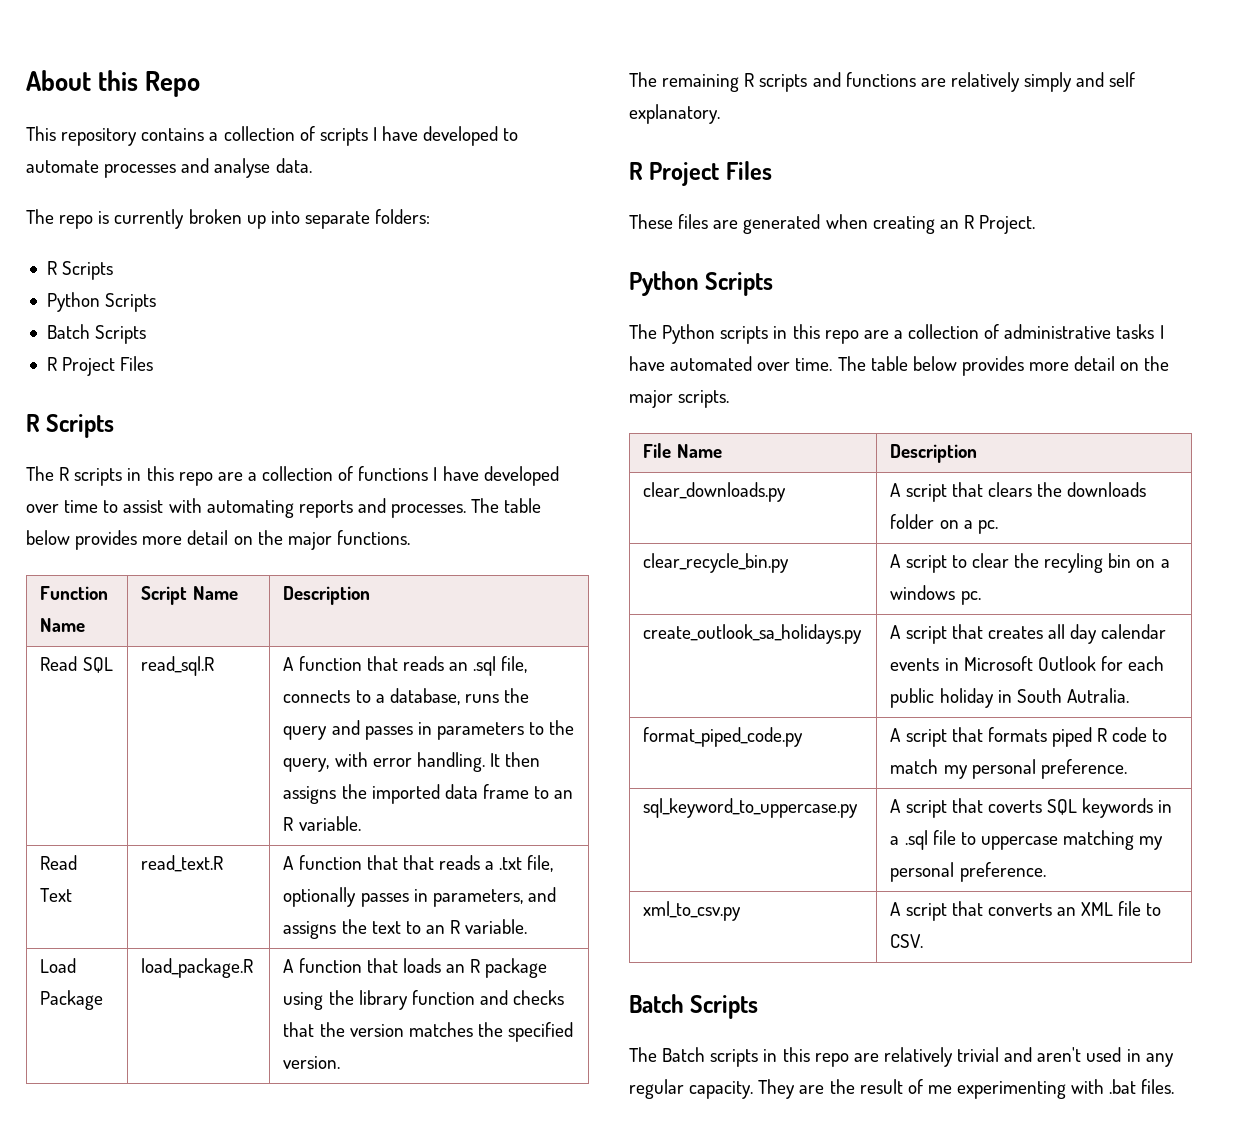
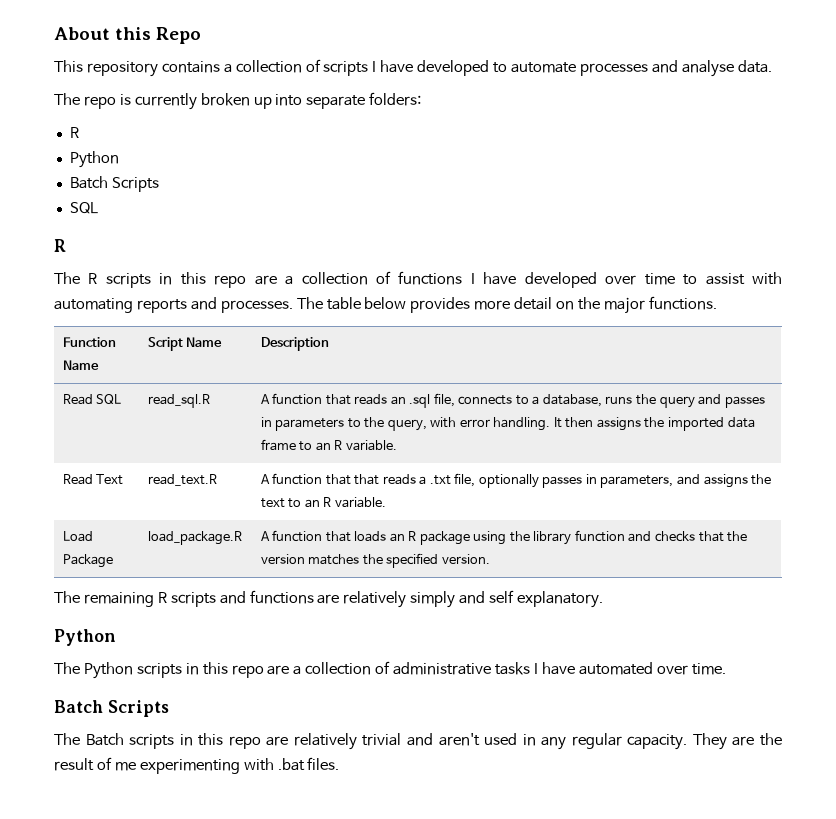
  The repo is currently broken up into separate folders:
- R Scripts
- Python Scripts
+ R
+ Python
  Batch Scripts
- R Project Files
- R Scripts
+ SQL
+ R
  The remaining R scripts and functions are relatively simply and self explanatory.
- R Project Files
- These files are generated when creating an R Project.
- Python Scripts
+ Python
- The table below provides more detail on the major scripts.
- File Name | Description
- clear_downloads.py | A script that clears the downloads folder on a pc.
- clear_recycle_bin.py | A script to clear the recyling bin on a windows pc.
- create_outlook_sa_holidays.py | A script that creates all day calendar events in Microsoft Outlook for each public holiday in South Autralia.
- format_piped_code.py | A script that formats piped R code to match my personal preference.
- sql_keyword_to_uppercase.py | A script that coverts SQL keywords in a .sql file to uppercase matching my personal preference.
- xml_to_csv.py | A script that converts an XML file to CSV.

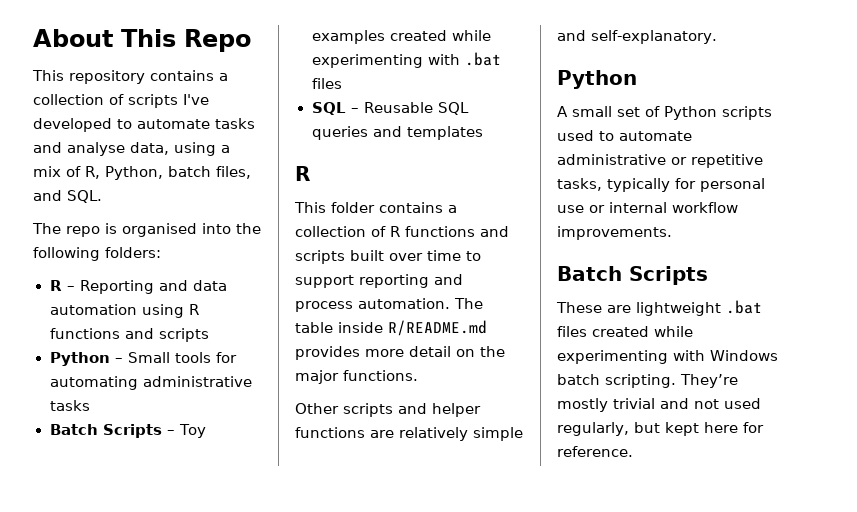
- About this Repo
+ About This Repo
- This repository contains a collection of scripts I have developed to automate processes and analyse data.
- The repo is currently broken up into separate folders:
+ This repository contains a collection of scripts I've developed to automate tasks and analyse data, using a mix of R, Python, batch files, and SQL.
+ The repo is organised into the following folders:
+ R – Reporting and data automation using R functions and scripts
+ Python – Small tools for automating administrative tasks
+ Batch Scripts – Toy examples created while experimenting with .bat files
+ SQL – Reusable SQL queries and templates
  R
- Python
- Batch Scripts
- SQL
- R
- The R scripts in this repo are a collection of functions I have developed over time to assist with automating reports and processes. The table below provides more detail on the major functions.
+ This folder contains a collection of R functions and scripts built over time to support reporting and process automation. The table inside R/README.md provides more detail on the major functions.
- Function Name | Script Name | Description
- Read SQL | read_sql.R | A function that reads an .sql file, connects to a database, runs the query and passes in parameters to the query, with error handling. It then assigns the imported data frame to an R variable.
- Read Text | read_text.R | A function that that reads a .txt file, optionally passes in parameters, and assigns the text to an R variable.
- Load Package | load_package.R | A function that loads an R package using the library function and checks that the version matches the specified version.
- The remaining R scripts and functions are relatively simply and self explanatory.
+ Other scripts and helper functions are relatively simple and self-explanatory.
  Python
- The Python scripts in this repo are a collection of administrative tasks I have automated over time.
+ A small set of Python scripts used to automate administrative or repetitive tasks, typically for personal use or internal workflow improvements.
  Batch Scripts
- The Batch scripts in this repo are relatively trivial and aren't used in any regular capacity. They are the result of me experimenting with .bat files.
+ These are lightweight .bat files created while experimenting with Windows batch scripting. They’re mostly trivial and not used regularly, but kept here for reference.

